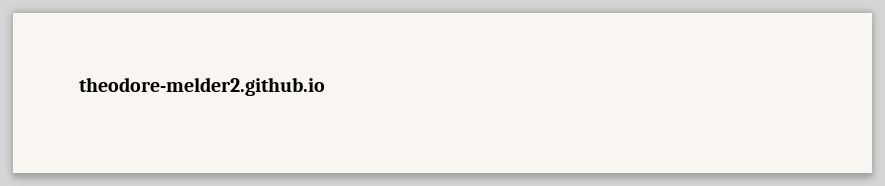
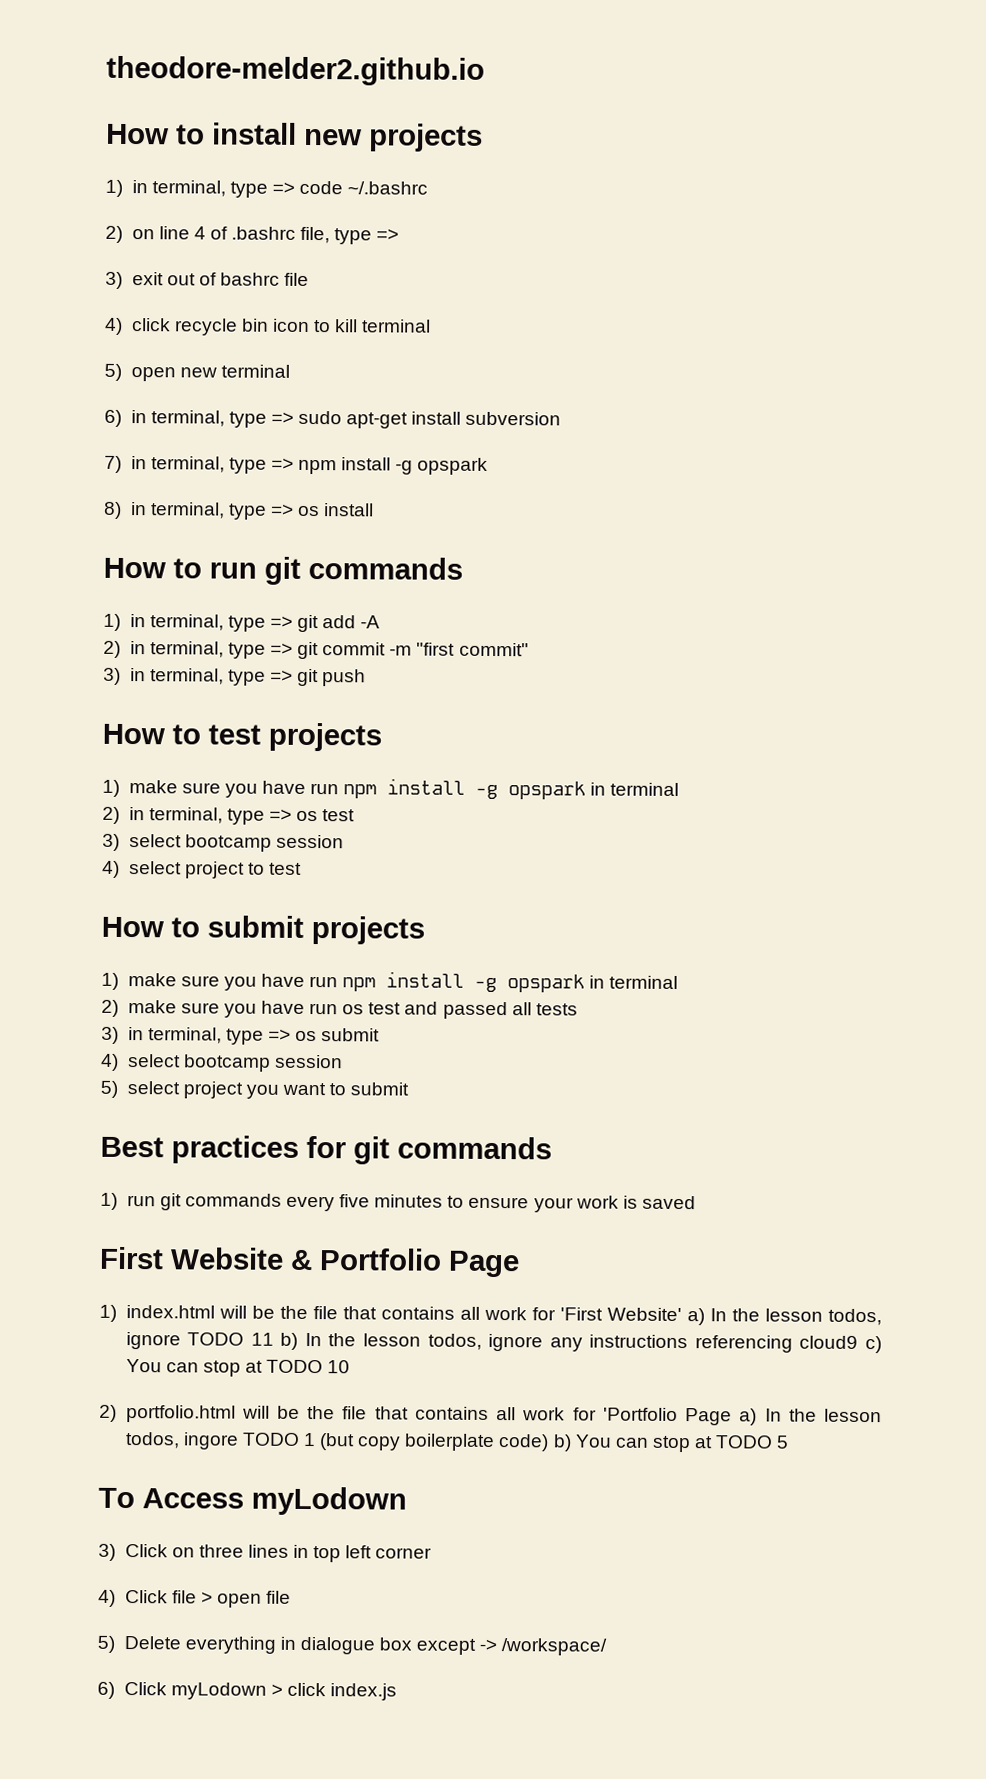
+ How to install new projects
+ 1) in terminal, type => code ~/.bashrc
+ 2) on line 4 of .bashrc file, type =>
+ 3) exit out of bashrc file
+ 4) click recycle bin icon to kill terminal
+ 5) open new terminal
+ 6) in terminal, type => sudo apt-get install subversion
+ 7) in terminal, type => npm install -g opspark
+ 8) in terminal, type => os install
+ How to run git commands
+ 1) in terminal, type => git add -A
+ 2) in terminal, type => git commit -m "first commit"
+ 3) in terminal, type => git push
+ How to test projects
+ 1) make sure you have run npm install -g opspark in terminal
+ 2) in terminal, type => os test
+ 3) select bootcamp session
+ 4) select project to test
+ How to submit projects
+ 1) make sure you have run npm install -g opspark in terminal
+ 2) make sure you have run os test and passed all tests
+ 3) in terminal, type => os submit
+ 4) select bootcamp session
+ 5) select project you want to submit
+ Best practices for git commands
+ 1) run git commands every five minutes to ensure your work is saved
+ First Website & Portfolio Page
+ 1) index.html will be the file that contains all work for 'First Website' a) In the lesson todos, ignore TODO 11 b) In the lesson todos, ignore any instructions referencing cloud9 c) You can stop at TODO 10
+ 2) portfolio.html will be the file that contains all work for 'Portfolio Page a) In the lesson todos, ingore TODO 1 (but copy boilerplate code) b) You can stop at TODO 5
+ To Access myLodown
+ 3) Click on three lines in top left corner
+ 4) Click file > open file
+ 5) Delete everything in dialogue box except -> /workspace/
+ 6) Click myLodown > click index.js

